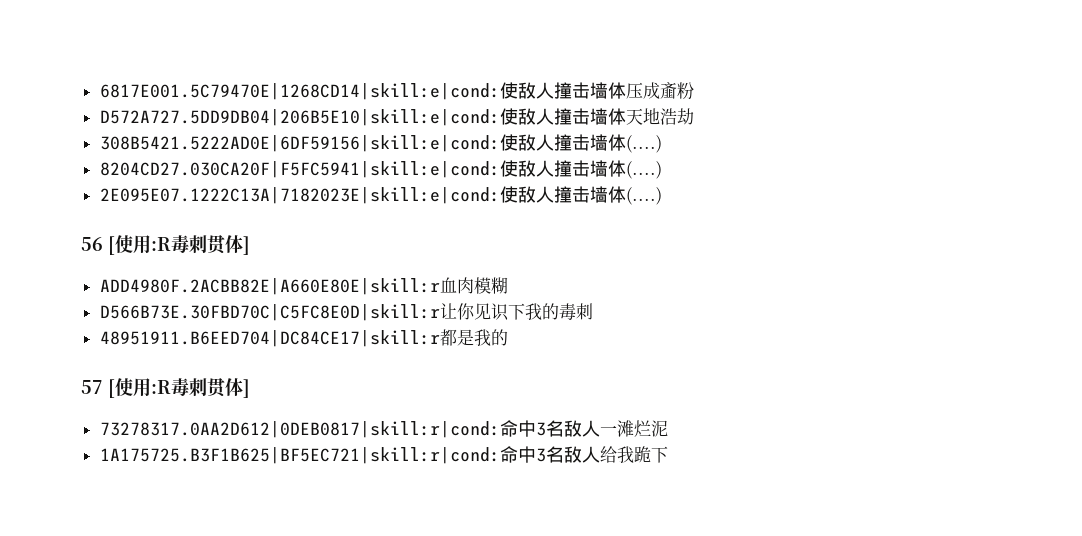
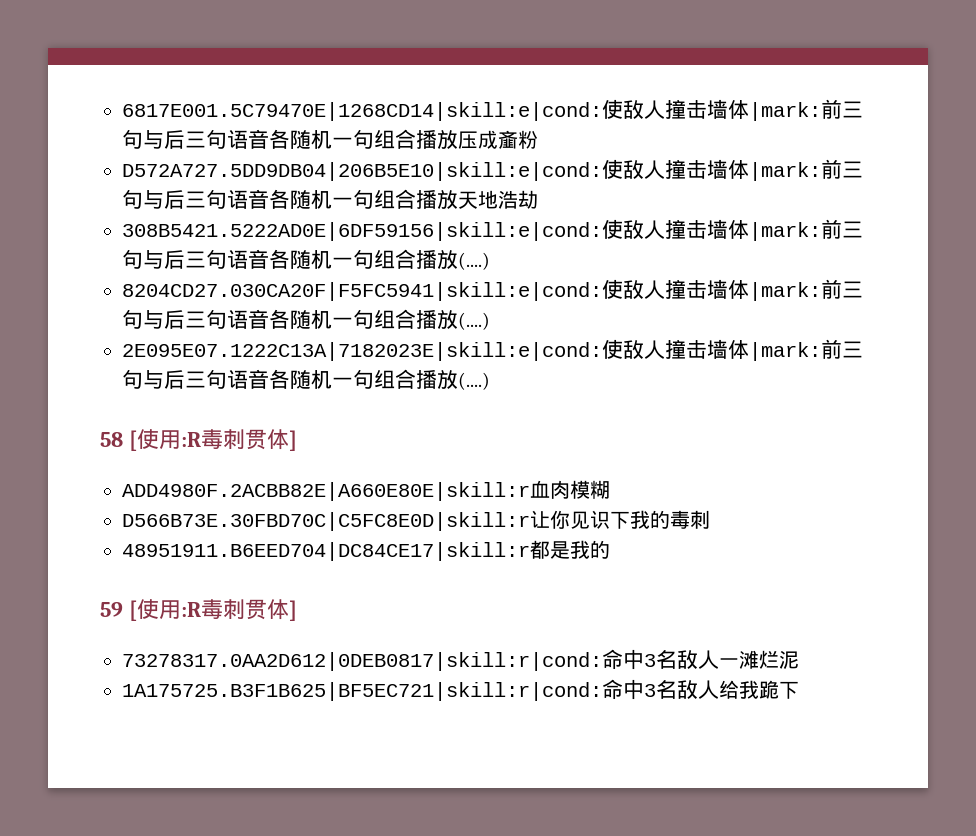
- 6817E001.5C79470E|1268CD14|skill:e|cond:使敌人撞击墙体压成齑粉
+ 6817E001.5C79470E|1268CD14|skill:e|cond:使敌人撞击墙体|mark:前三句与后三句语音各随机一句组合播放压成齑粉
- D572A727.5DD9DB04|206B5E10|skill:e|cond:使敌人撞击墙体天地浩劫
+ D572A727.5DD9DB04|206B5E10|skill:e|cond:使敌人撞击墙体|mark:前三句与后三句语音各随机一句组合播放天地浩劫
- 308B5421.5222AD0E|6DF59156|skill:e|cond:使敌人撞击墙体(....)
+ 308B5421.5222AD0E|6DF59156|skill:e|cond:使敌人撞击墙体|mark:前三句与后三句语音各随机一句组合播放(....)
- 8204CD27.030CA20F|F5FC5941|skill:e|cond:使敌人撞击墙体(....)
+ 8204CD27.030CA20F|F5FC5941|skill:e|cond:使敌人撞击墙体|mark:前三句与后三句语音各随机一句组合播放(....)
- 2E095E07.1222C13A|7182023E|skill:e|cond:使敌人撞击墙体(....)
- 56 [使用:R毒刺贯体]
+ 2E095E07.1222C13A|7182023E|skill:e|cond:使敌人撞击墙体|mark:前三句与后三句语音各随机一句组合播放(....)
+ 58 [使用:R毒刺贯体]
- 57 [使用:R毒刺贯体]
+ 59 [使用:R毒刺贯体]

